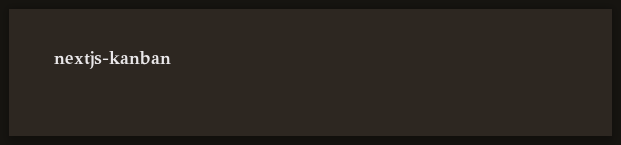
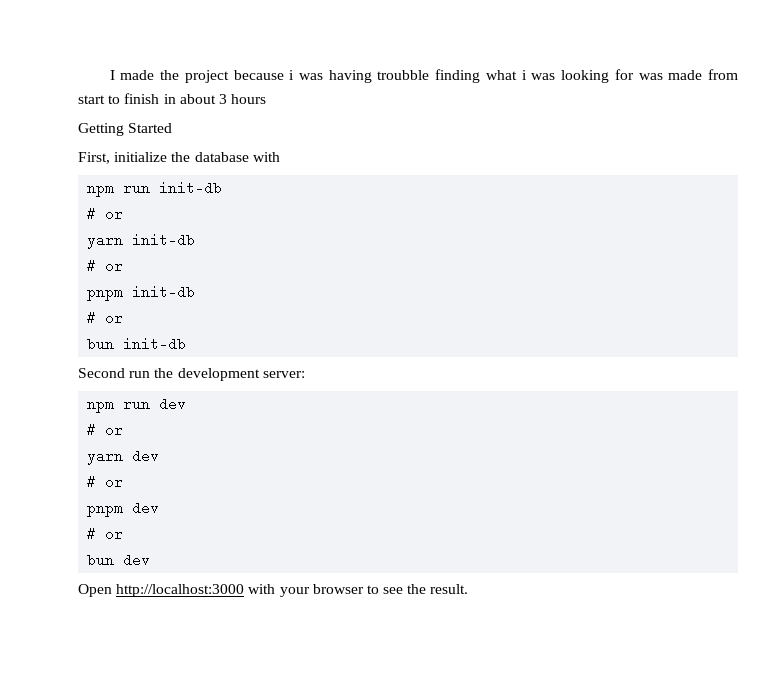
- nextjs-kanban
+ I made the project because i was having troubble finding what i was looking for was made from start to finish in about 3 hours
+ Getting Started
+ First, initialize the database with
+ npm run init-db
+ # or
+ yarn init-db
+ # or
+ pnpm init-db
+ # or
+ bun init-db
+ Second run the development server:
+ npm run dev
+ # or
+ yarn dev
+ # or
+ pnpm dev
+ # or
+ bun dev
+ Open http://localhost:3000 with your browser to see the result.

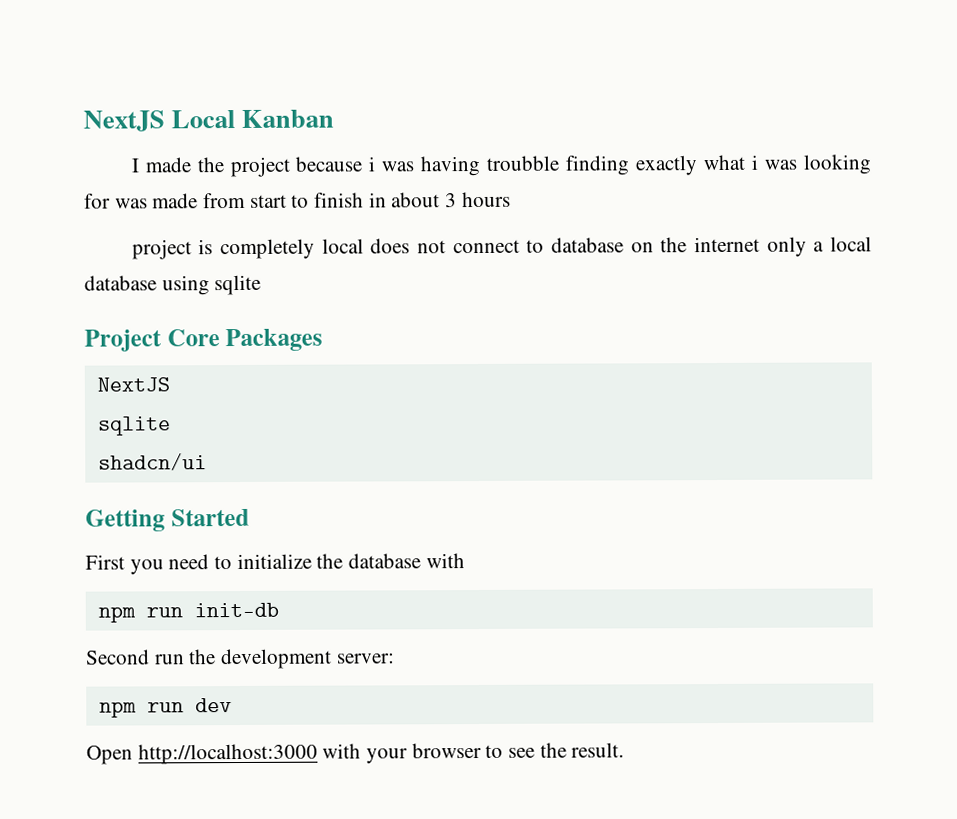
+ NextJS Local Kanban
- I made the project because i was having troubble finding what i was looking for was made from start to finish in about 3 hours
+ I made the project because i was having troubble finding exactly what i was looking for was made from start to finish in about 3 hours
+ project is completely local does not connect to database on the internet only a local database using sqlite
+ Project Core Packages
+ NextJS
+ sqlite
+ shadcn/ui
  Getting Started
- First, initialize the database with
+ First you need to initialize the database with
  npm run init-db
- # or
- yarn init-db
- # or
- pnpm init-db
- # or
- bun init-db
  npm run dev
- # or
- yarn dev
- # or
- pnpm dev
- # or
- bun dev

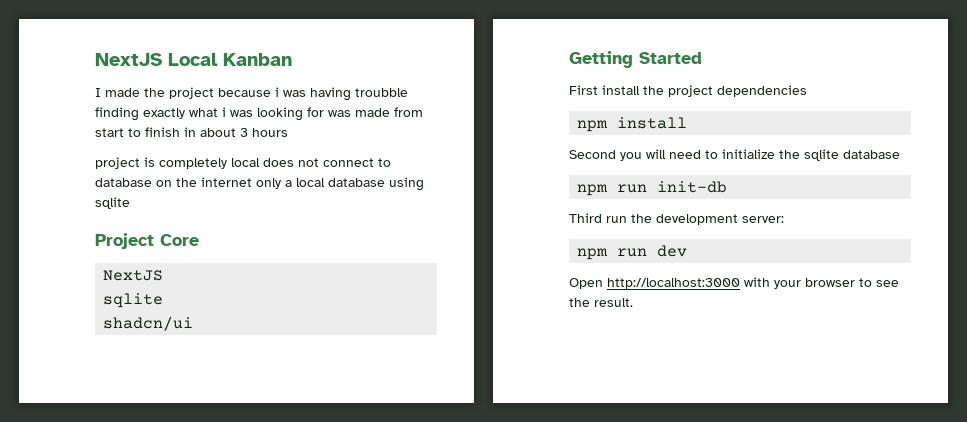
- Project Core Packages
+ Project Core
- First you need to initialize the database with
+ First install the project dependencies
+ npm install
+ Second you will need to initialize the sqlite database
- Second run the development server:
+ Third run the development server:

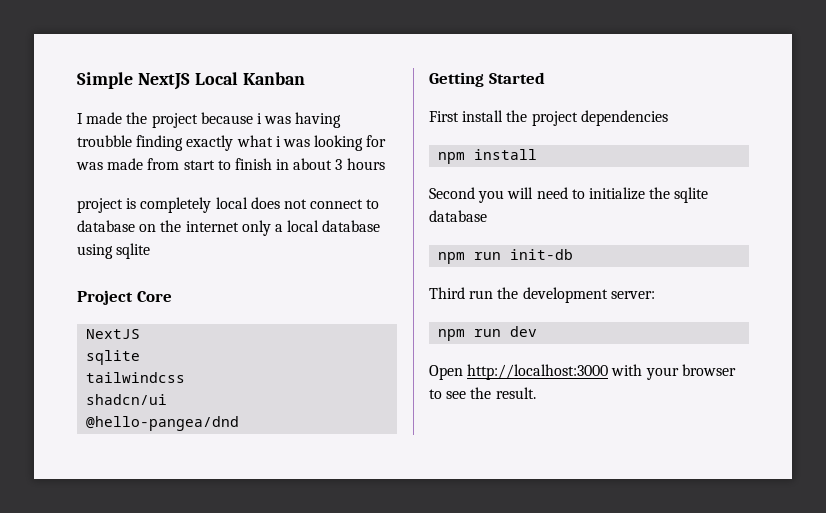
- NextJS Local Kanban
+ Simple NextJS Local Kanban
+ tailwindcss
+ @hello-pangea/dnd

